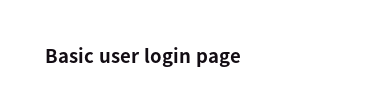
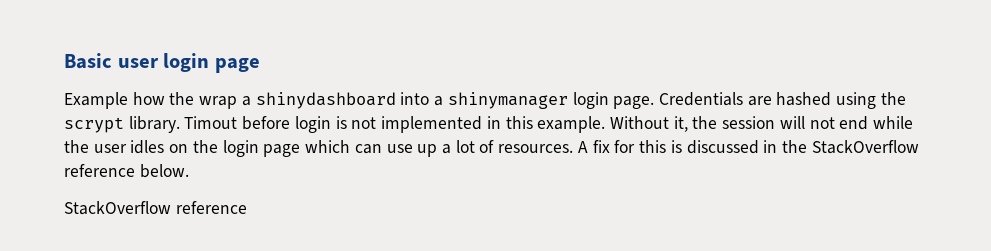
+ Example how the wrap a shinydashboard into a shinymanager login page. Credentials are hashed using the scrypt library. Timout before login is not implemented in this example. Without it, the session will not end while the user idles on the login page which can use up a lot of resources. A fix for this is discussed in the StackOverflow reference below.
+ StackOverflow reference

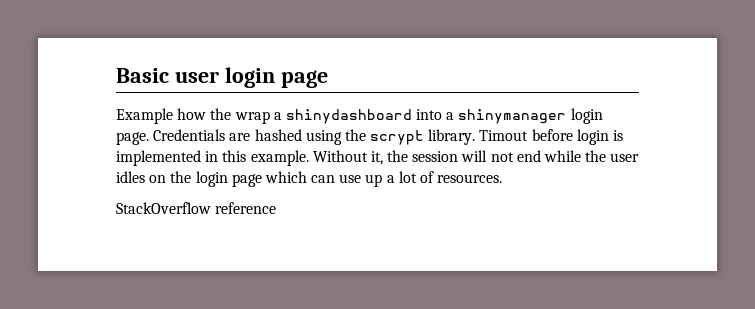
- Timout before login is not implemented in this example.
+ Timout before login is implemented in this example.
- A fix for this is discussed in the StackOverflow reference below.

